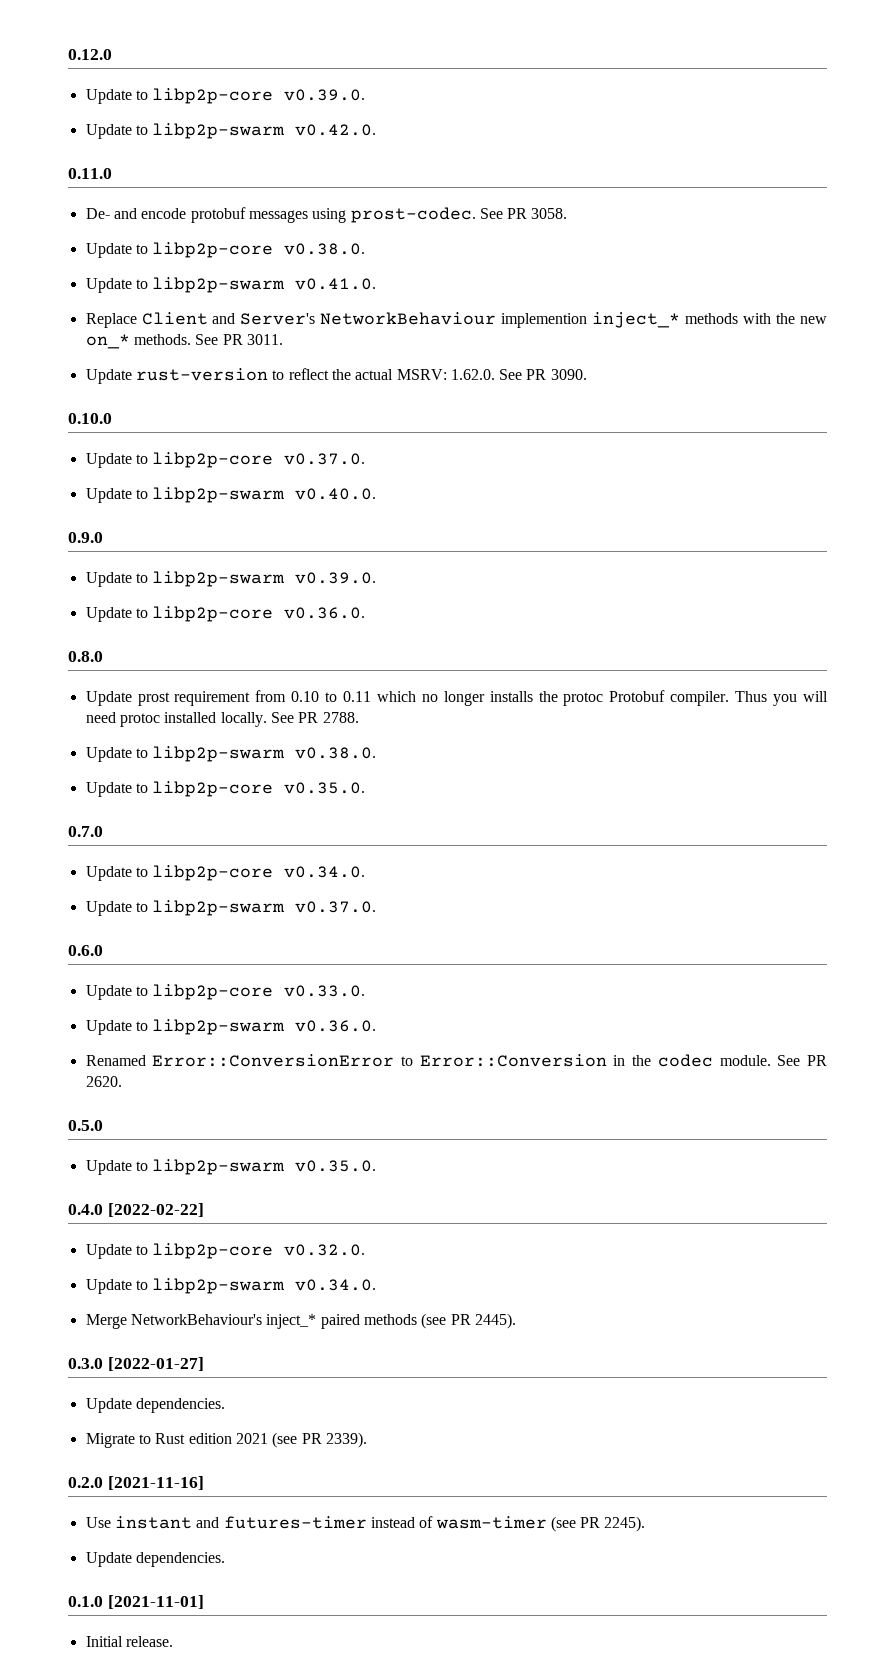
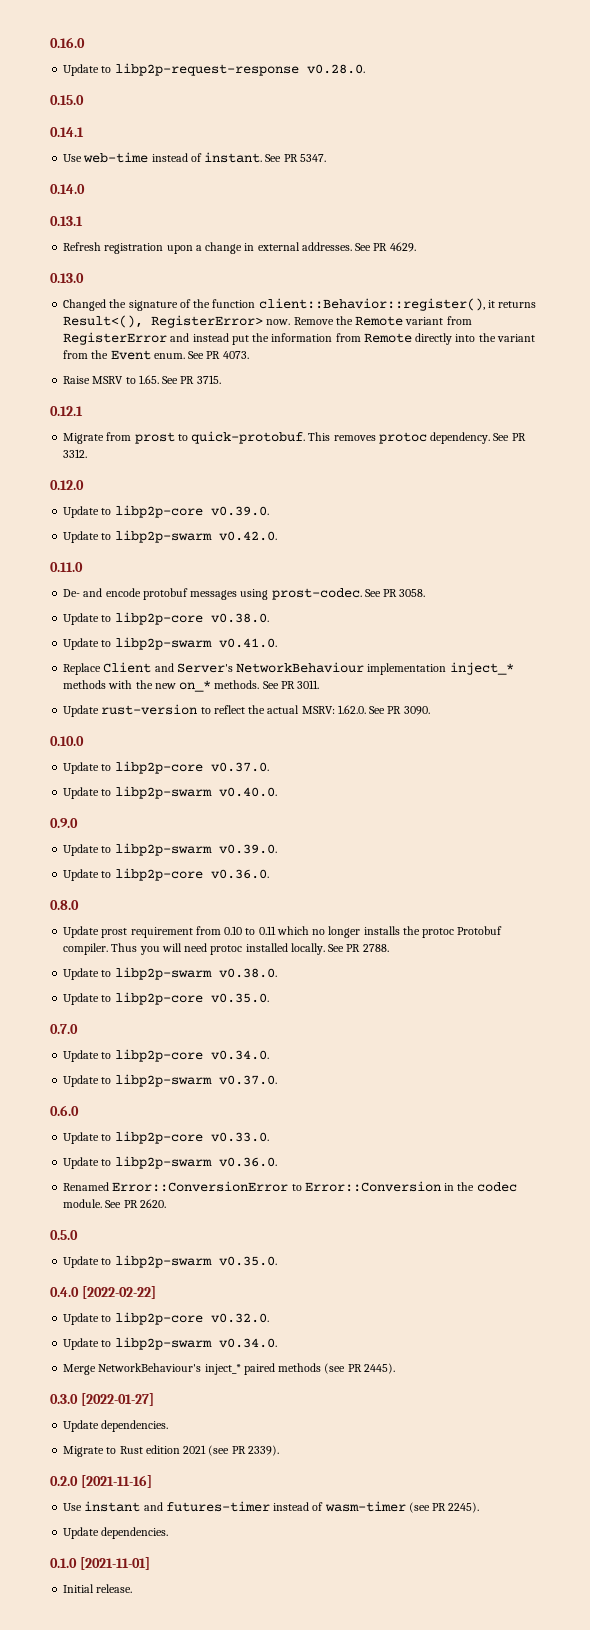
+ 0.16.0
+ Update to libp2p-request-response v0.28.0.
+ 0.15.0
+ 0.14.1
+ Use web-time instead of instant. See PR 5347.
+ 0.14.0
+ 0.13.1
+ Refresh registration upon a change in external addresses. See PR 4629.
+ 0.13.0
+ Changed the signature of the function client::Behavior::register(), it returns Result<(), RegisterError> now. Remove the Remote variant from RegisterError and instead put the information from Remote directly into the variant from the Event enum. See PR 4073.
+ Raise MSRV to 1.65. See PR 3715.
+ 0.12.1
+ Migrate from prost to quick-protobuf. This removes protoc dependency. See PR 3312.
- Replace Client and Server's NetworkBehaviour implemention inject_* methods with the new on_* methods.
+ Replace Client and Server's NetworkBehaviour implementation inject_* methods with the new on_* methods.

